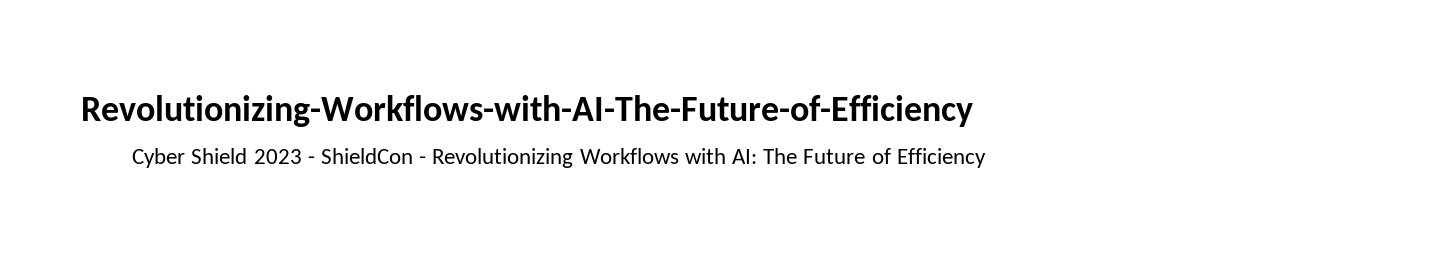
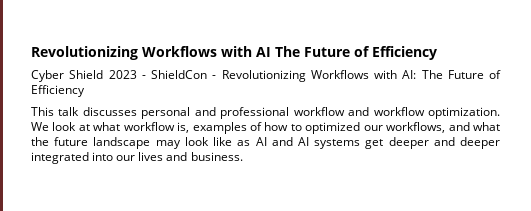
- Revolutionizing-Workflows-with-AI-The-Future-of-Efficiency
+ Revolutionizing Workflows with AI The Future of Efficiency
+ This talk discusses personal and professional workflow and workflow optimization. We look at what workflow is, examples of how to optimized our workflows, and what the future landscape may look like as AI and AI systems get deeper and deeper integrated into our lives and business.

